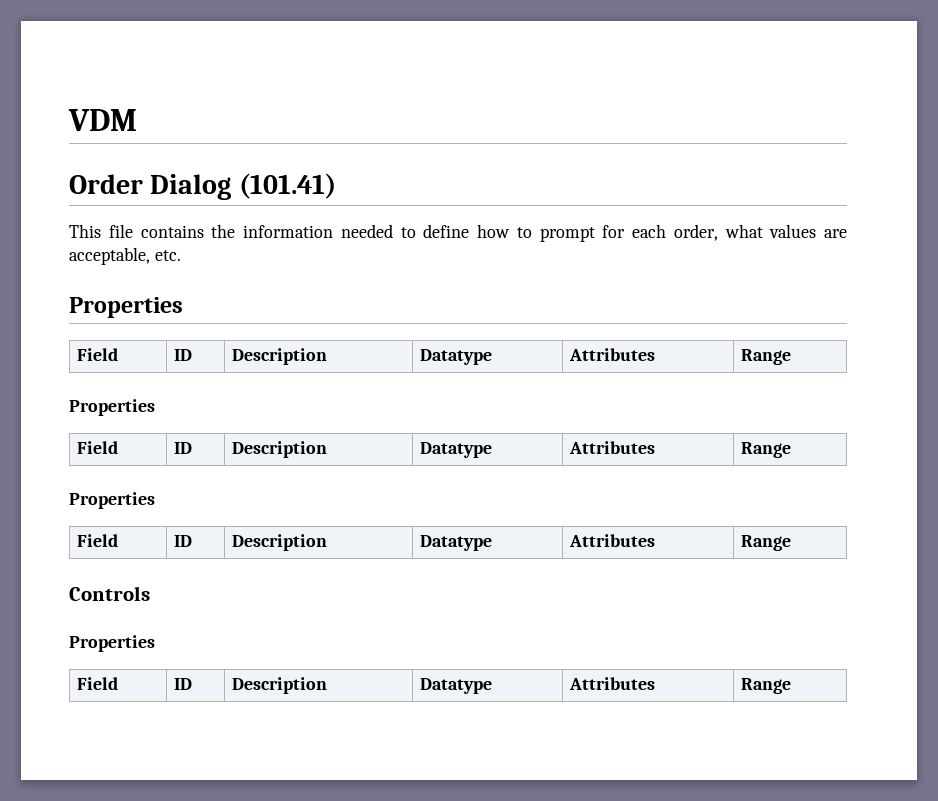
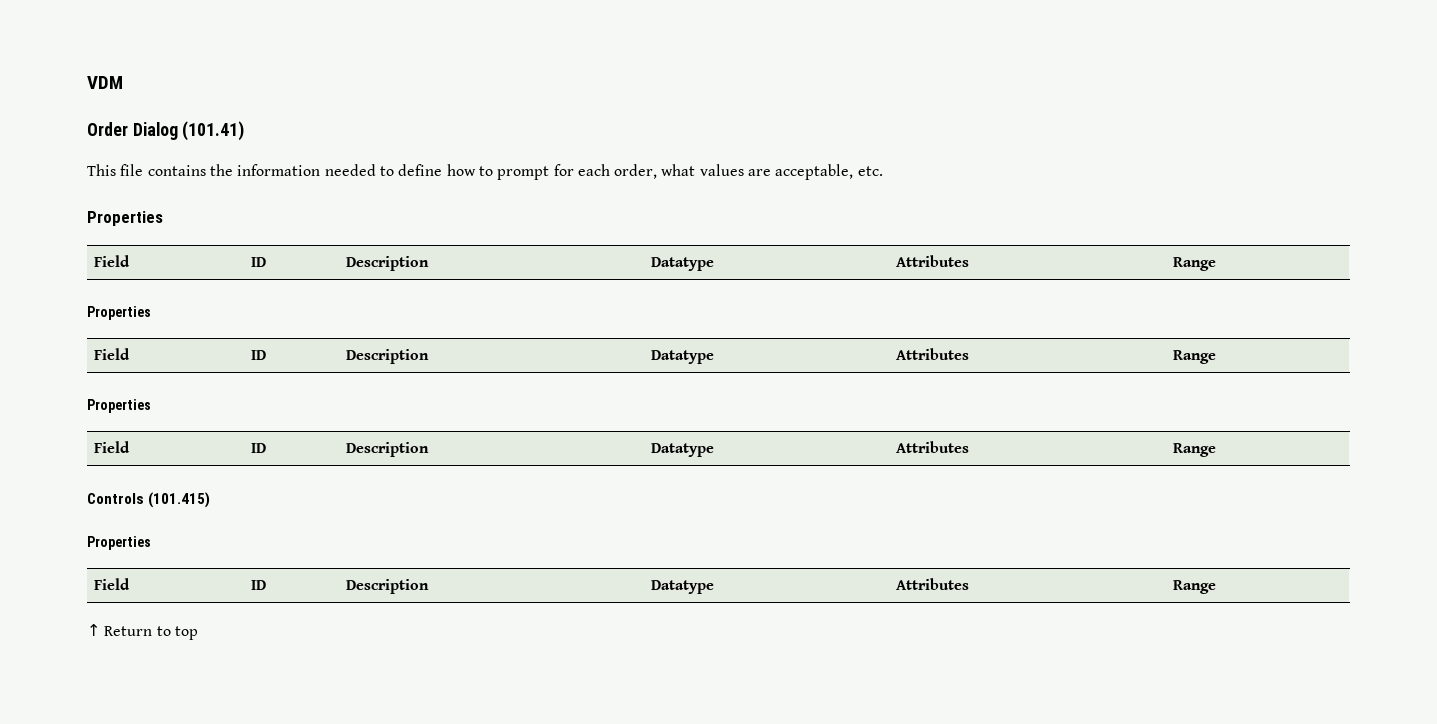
- Controls
+ Controls (101.415)
  Properties
  Field | ID | Description | Datatype | Attributes | Range
+ ↑ Return to top

